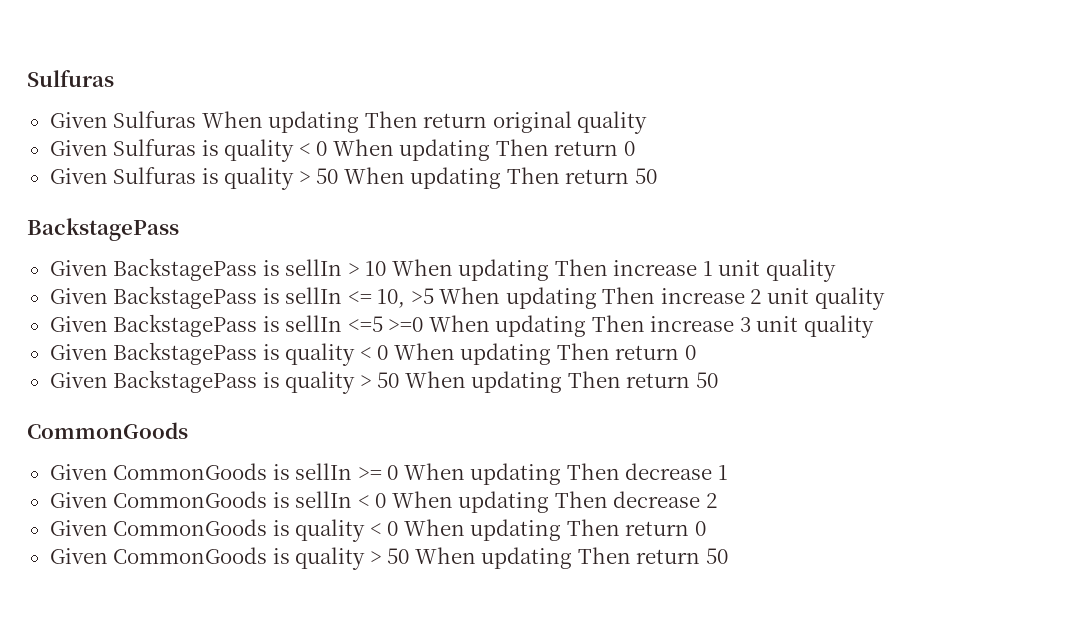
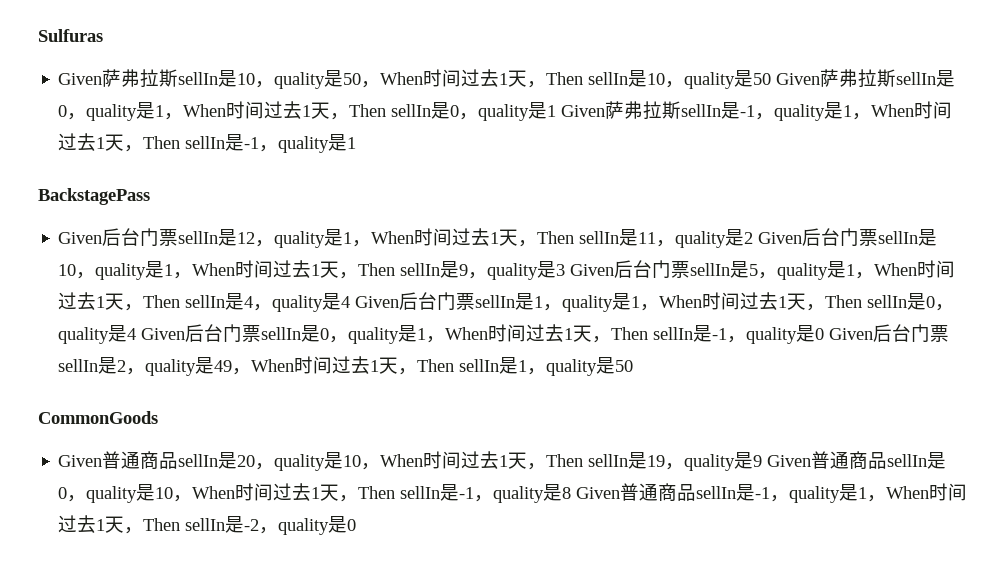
- Given Sulfuras When updating Then return original quality
- Given Sulfuras is quality < 0 When updating Then return 0
- Given Sulfuras is quality > 50 When updating Then return 50
+ Given萨弗拉斯sellIn是10，quality是50，When时间过去1天，Then sellIn是10，quality是50 Given萨弗拉斯sellIn是0，quality是1，When时间过去1天，Then sellIn是0，quality是1 Given萨弗拉斯sellIn是-1，quality是1，When时间过去1天，Then sellIn是-1，quality是1
  BackstagePass
- Given BackstagePass is sellIn > 10 When updating Then increase 1 unit quality
- Given BackstagePass is sellIn <= 10, >5 When updating Then increase 2 unit quality
- Given BackstagePass is sellIn <=5 >=0 When updating Then increase 3 unit quality
- Given BackstagePass is quality < 0 When updating Then return 0
- Given BackstagePass is quality > 50 When updating Then return 50
+ Given后台门票sellIn是12，quality是1，When时间过去1天，Then sellIn是11，quality是2 Given后台门票sellIn是10，quality是1，When时间过去1天，Then sellIn是9，quality是3 Given后台门票sellIn是5，quality是1，When时间过去1天，Then sellIn是4，quality是4 Given后台门票sellIn是1，quality是1，When时间过去1天，Then sellIn是0，quality是4 Given后台门票sellIn是0，quality是1，When时间过去1天，Then sellIn是-1，quality是0 Given后台门票sellIn是2，quality是49，When时间过去1天，Then sellIn是1，quality是50
  CommonGoods
- Given CommonGoods is sellIn >= 0 When updating Then decrease 1
- Given CommonGoods is sellIn < 0 When updating Then decrease 2
- Given CommonGoods is quality < 0 When updating Then return 0
- Given CommonGoods is quality > 50 When updating Then return 50
+ Given普通商品sellIn是20，quality是10，When时间过去1天，Then sellIn是19，quality是9 Given普通商品sellIn是0，quality是10，When时间过去1天，Then sellIn是-1，quality是8 Given普通商品sellIn是-1，quality是1，When时间过去1天，Then sellIn是-2，quality是0

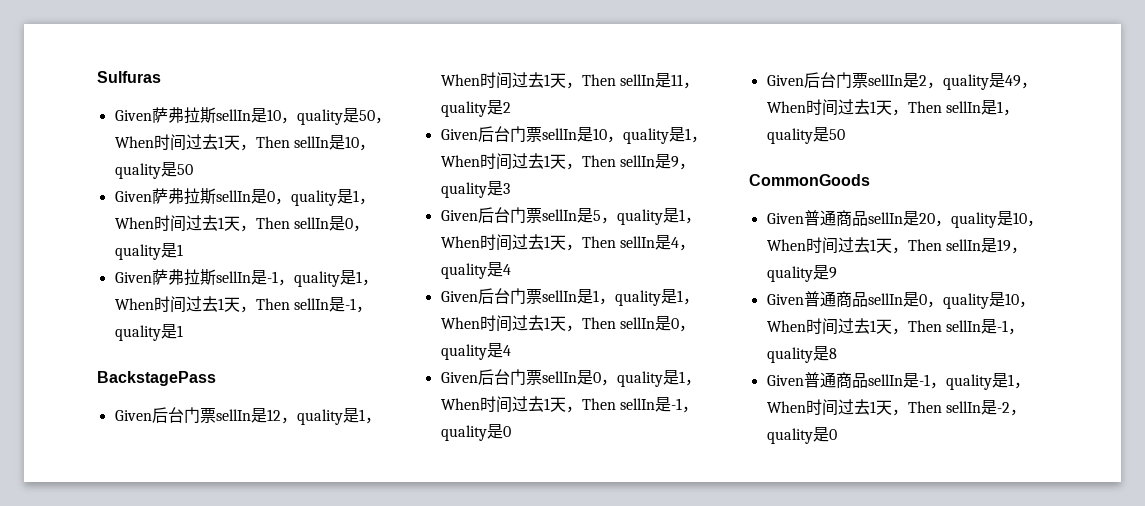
- Given萨弗拉斯sellIn是10，quality是50，When时间过去1天，Then sellIn是10，quality是50 Given萨弗拉斯sellIn是0，quality是1，When时间过去1天，Then sellIn是0，quality是1 Given萨弗拉斯sellIn是-1，quality是1，When时间过去1天，Then sellIn是-1，quality是1
+ Given萨弗拉斯sellIn是10，quality是50，When时间过去1天，Then sellIn是10，quality是50
+ Given萨弗拉斯sellIn是0，quality是1，When时间过去1天，Then sellIn是0，quality是1
+ Given萨弗拉斯sellIn是-1，quality是1，When时间过去1天，Then sellIn是-1，quality是1
- Given后台门票sellIn是12，quality是1，When时间过去1天，Then sellIn是11，quality是2 Given后台门票sellIn是10，quality是1，When时间过去1天，Then sellIn是9，quality是3 Given后台门票sellIn是5，quality是1，When时间过去1天，Then sellIn是4，quality是4 Given后台门票sellIn是1，quality是1，When时间过去1天，Then sellIn是0，quality是4 Given后台门票sellIn是0，quality是1，When时间过去1天，Then sellIn是-1，quality是0 Given后台门票sellIn是2，quality是49，When时间过去1天，Then sellIn是1，quality是50
+ Given后台门票sellIn是12，quality是1，When时间过去1天，Then sellIn是11，quality是2
+ Given后台门票sellIn是10，quality是1，When时间过去1天，Then sellIn是9，quality是3
+ Given后台门票sellIn是5，quality是1，When时间过去1天，Then sellIn是4，quality是4
+ Given后台门票sellIn是1，quality是1，When时间过去1天，Then sellIn是0，quality是4
+ Given后台门票sellIn是0，quality是1，When时间过去1天，Then sellIn是-1，quality是0
+ Given后台门票sellIn是2，quality是49，When时间过去1天，Then sellIn是1，quality是50
- Given普通商品sellIn是20，quality是10，When时间过去1天，Then sellIn是19，quality是9 Given普通商品sellIn是0，quality是10，When时间过去1天，Then sellIn是-1，quality是8 Given普通商品sellIn是-1，quality是1，When时间过去1天，Then sellIn是-2，quality是0
+ Given普通商品sellIn是20，quality是10，When时间过去1天，Then sellIn是19，quality是9
+ Given普通商品sellIn是0，quality是10，When时间过去1天，Then sellIn是-1，quality是8
+ Given普通商品sellIn是-1，quality是1，When时间过去1天，Then sellIn是-2，quality是0

